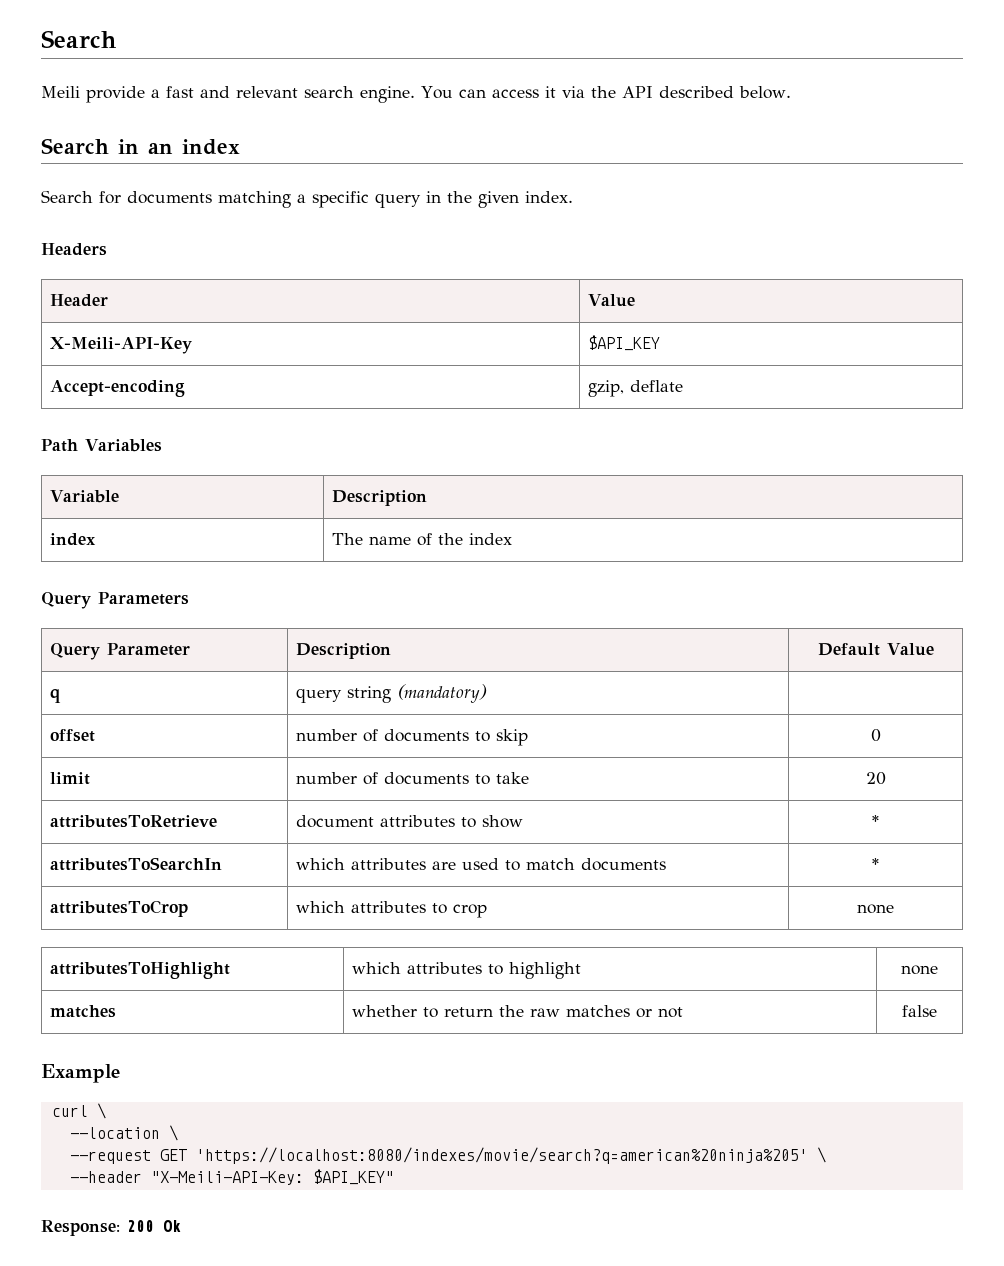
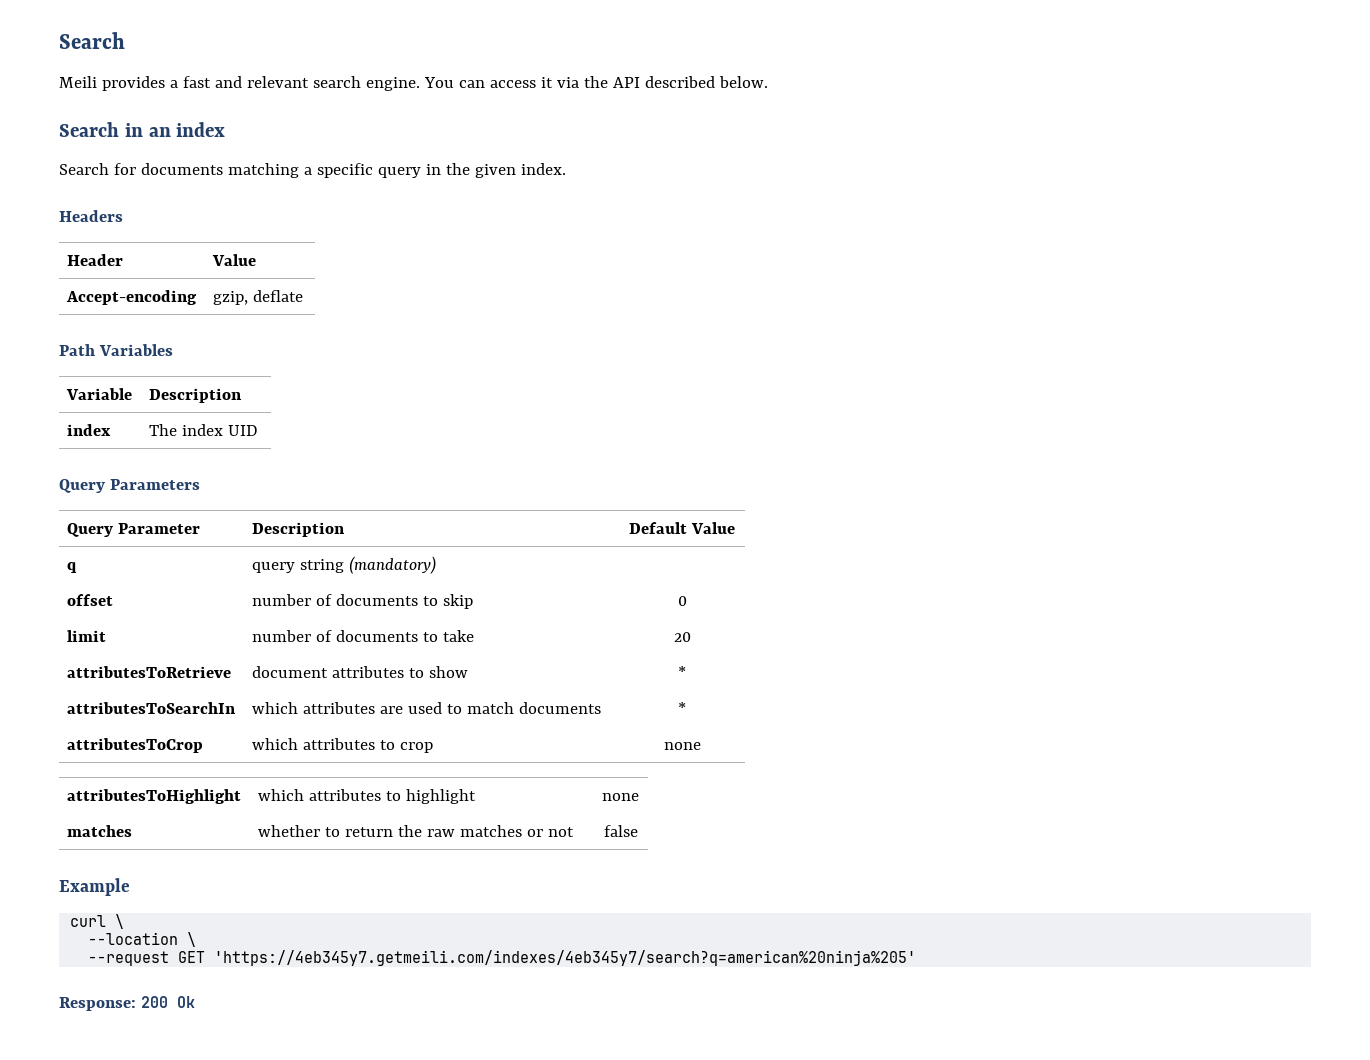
- Meili provide a fast and relevant search engine.
+ Meili provides a fast and relevant search engine.
- X-Meili-API-Key | $API_KEY
- index | The name of the index
+ index | The index UID
- --request GET 'https://localhost:8080/indexes/movie/search?q=american%20ninja%205' \
- --header "X-Meili-API-Key: $API_KEY"
+ --request GET 'https://4eb345y7.getmeili.com/indexes/4eb345y7/search?q=american%20ninja%205'

